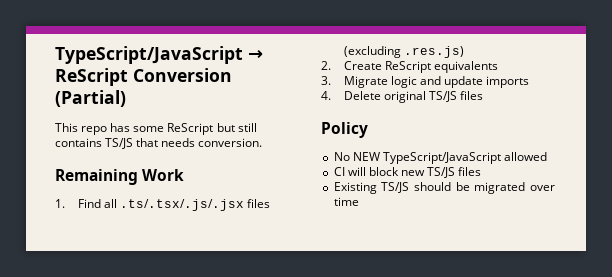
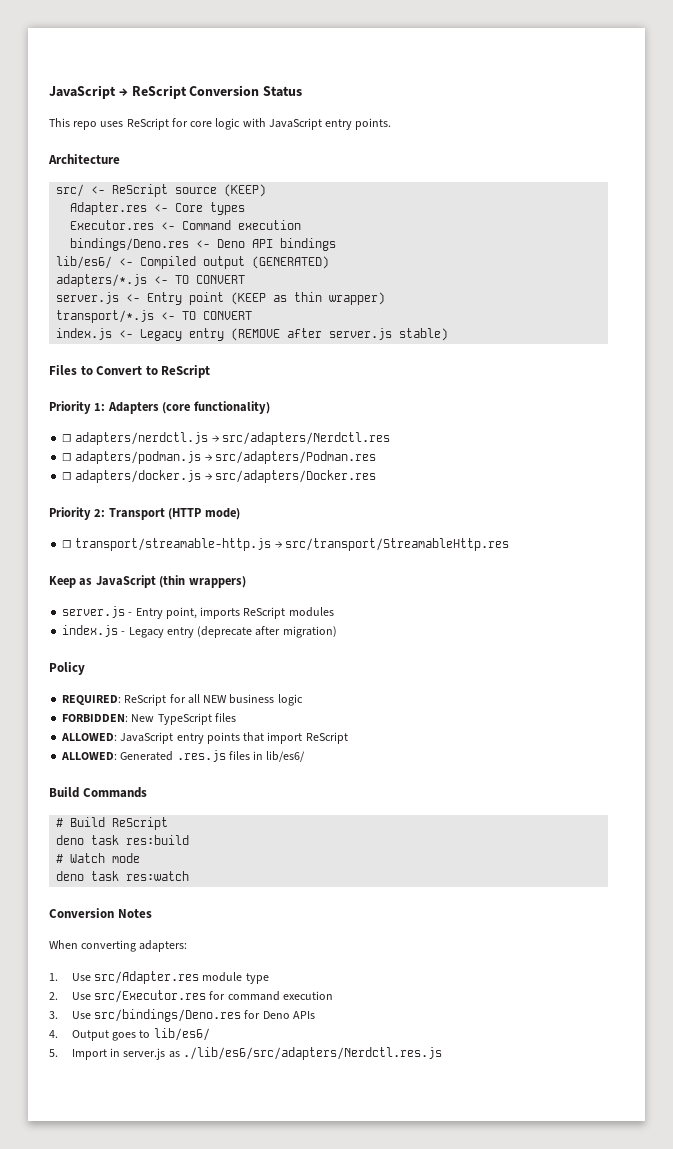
- TypeScript/JavaScript → ReScript Conversion (Partial)
+ JavaScript → ReScript Conversion Status
- This repo has some ReScript but still contains TS/JS that needs conversion.
- Remaining Work
- 1. Find all .ts/.tsx/.js/.jsx files (excluding .res.js)
- 2. Create ReScript equivalents
- 3. Migrate logic and update imports
- 4. Delete original TS/JS files
+ This repo uses ReScript for core logic with JavaScript entry points.
+ Architecture
+ src/ <- ReScript source (KEEP)
+ Adapter.res <- Core types
+ Executor.res <- Command execution
+ bindings/Deno.res <- Deno API bindings
+ lib/es6/ <- Compiled output (GENERATED)
+ adapters/*.js <- TO CONVERT
+ server.js <- Entry point (KEEP as thin wrapper)
+ transport/*.js <- TO CONVERT
+ index.js <- Legacy entry (REMOVE after server.js stable)
+ Files to Convert to ReScript
+ Priority 1: Adapters (core functionality)
+ ☐ adapters/nerdctl.js → src/adapters/Nerdctl.res
+ ☐ adapters/podman.js → src/adapters/Podman.res
+ ☐ adapters/docker.js → src/adapters/Docker.res
+ Priority 2: Transport (HTTP mode)
+ ☐ transport/streamable-http.js → src/transport/StreamableHttp.res
+ Keep as JavaScript (thin wrappers)
+ server.js - Entry point, imports ReScript modules
+ index.js - Legacy entry (deprecate after migration)
  Policy
- No NEW TypeScript/JavaScript allowed
- CI will block new TS/JS files
- Existing TS/JS should be migrated over time
+ REQUIRED: ReScript for all NEW business logic
+ FORBIDDEN: New TypeScript files
+ ALLOWED: JavaScript entry points that import ReScript
+ ALLOWED: Generated .res.js files in lib/es6/
+ Build Commands
+ # Build ReScript
+ deno task res:build
+ # Watch mode
+ deno task res:watch
+ Conversion Notes
+ When converting adapters:
+ 1. Use src/Adapter.res module type
+ 2. Use src/Executor.res for command execution
+ 3. Use src/bindings/Deno.res for Deno APIs
+ 4. Output goes to lib/es6/
+ 5. Import in server.js as ./lib/es6/src/adapters/Nerdctl.res.js

